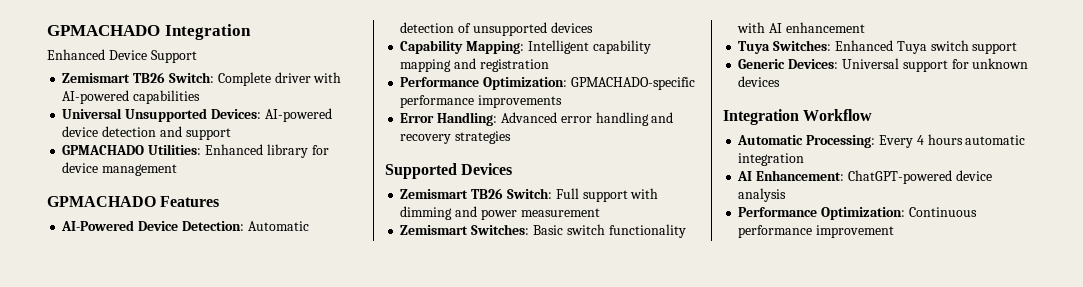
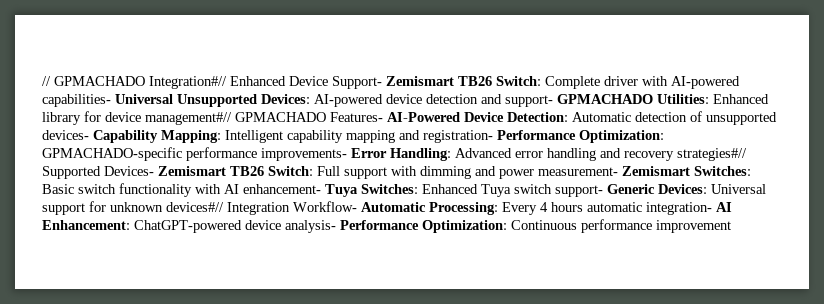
- GPMACHADO Integration
- Enhanced Device Support
- Zemismart TB26 Switch:
+ // GPMACHADO Integration#// Enhanced Device Support- Zemismart TB26 Switch:
- Complete driver with AI-powered capabilities
- Universal Unsupported Devices:
+ Complete driver with AI-powered capabilities- Universal Unsupported Devices:
- AI-powered device detection and support
- GPMACHADO Utilities:
+ AI-powered device detection and support- GPMACHADO Utilities:
- Enhanced library for device management
- GPMACHADO Features
- AI-Powered Device Detection:
+ Enhanced library for device management#// GPMACHADO Features- AI-Powered Device Detection:
- Automatic detection of unsupported devices
- Capability Mapping:
+ Automatic detection of unsupported devices- Capability Mapping:
- Intelligent capability mapping and registration
- Performance Optimization:
+ Intelligent capability mapping and registration- Performance Optimization:
- GPMACHADO-specific performance improvements
- Error Handling:
+ GPMACHADO-specific performance improvements- Error Handling:
- Advanced error handling and recovery strategies
- Supported Devices
- Zemismart TB26 Switch:
+ Advanced error handling and recovery strategies#// Supported Devices- Zemismart TB26 Switch:
- Full support with dimming and power measurement
- Zemismart Switches:
+ Full support with dimming and power measurement- Zemismart Switches:
- Basic switch functionality with AI enhancement
- Tuya Switches:
+ Basic switch functionality with AI enhancement- Tuya Switches:
- Enhanced Tuya switch support
- Generic Devices:
+ Enhanced Tuya switch support- Generic Devices:
- Universal support for unknown devices
- Integration Workflow
- Automatic Processing:
+ Universal support for unknown devices#// Integration Workflow- Automatic Processing:
- Every 4 hours automatic integration
- AI Enhancement:
+ Every 4 hours automatic integration- AI Enhancement:
- ChatGPT-powered device analysis
- Performance Optimization:
+ ChatGPT-powered device analysis- Performance Optimization:

